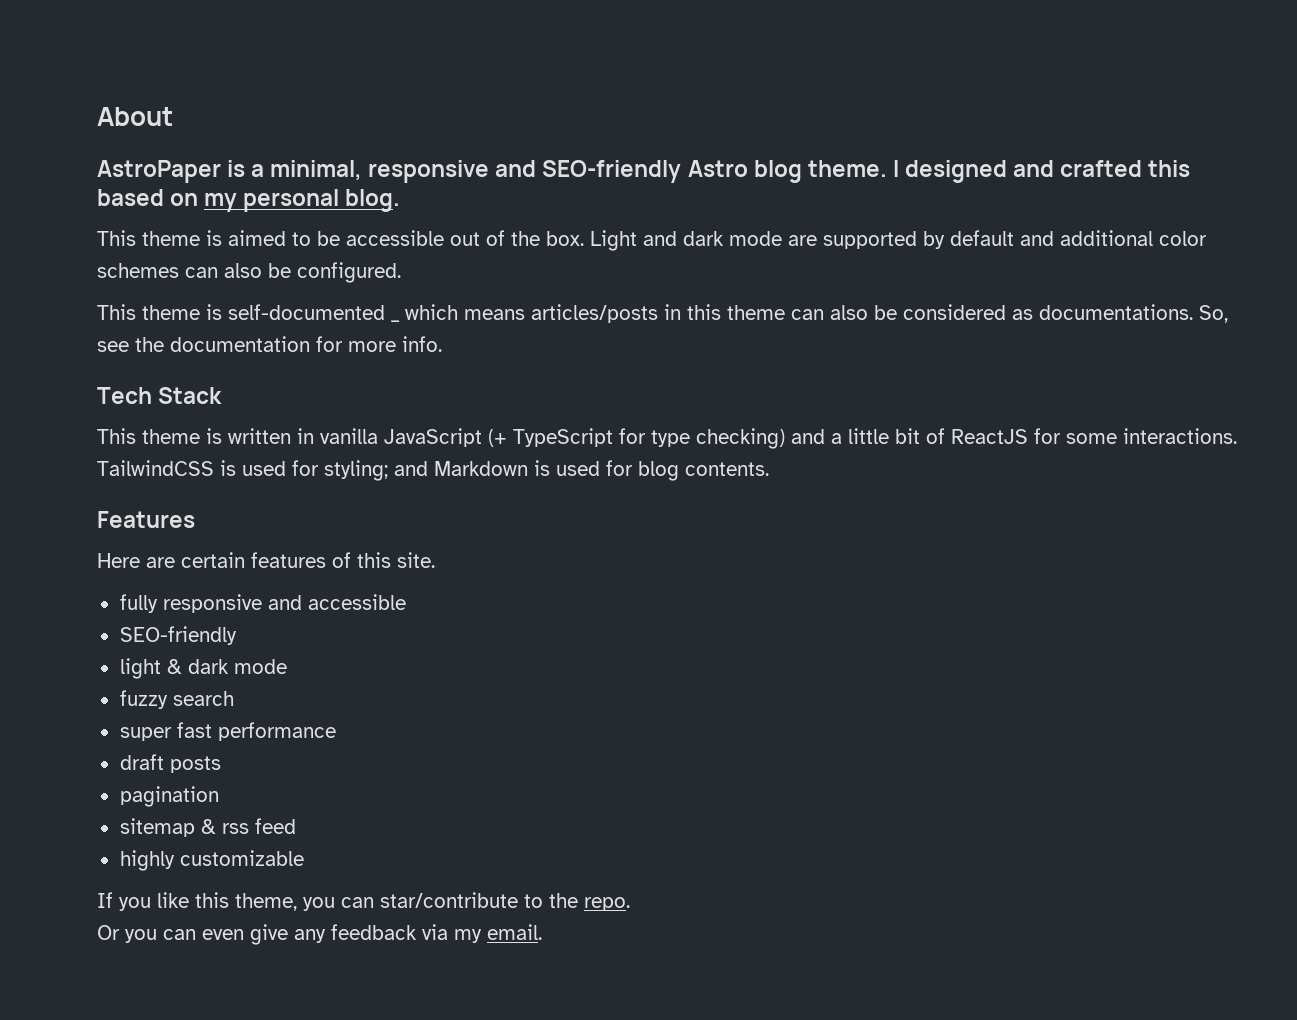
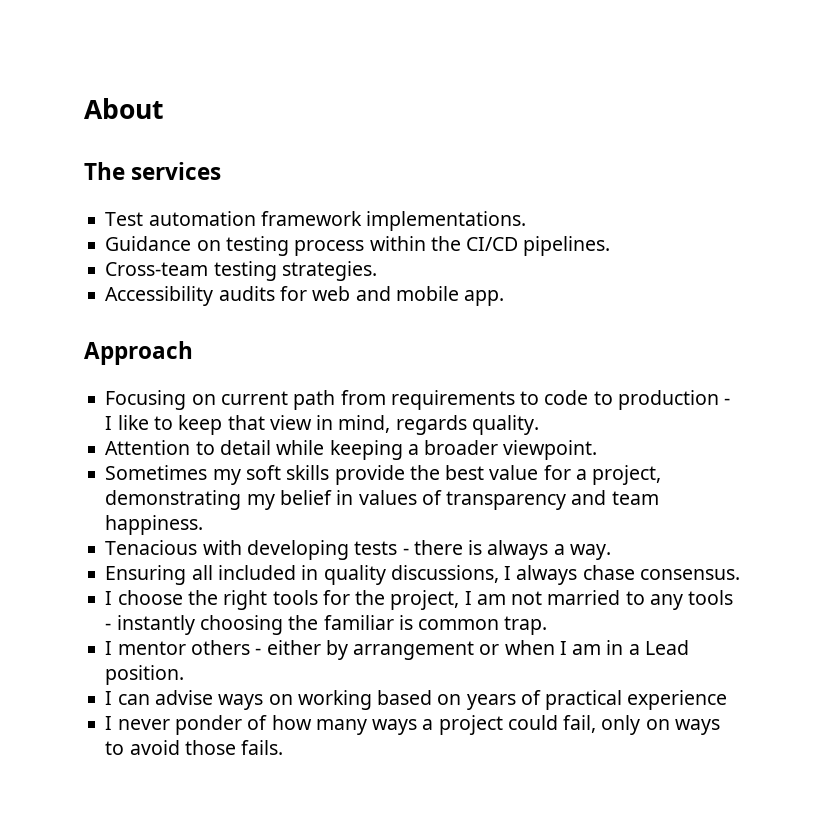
- AstroPaper is a minimal, responsive and SEO-friendly Astro blog theme. I designed and crafted this based on my personal blog.
- This theme is aimed to be accessible out of the box. Light and dark mode are supported by default and additional color schemes can also be configured.
- This theme is self-documented _ which means articles/posts in this theme can also be considered as documentations. So, see the documentation for more info.
- Tech Stack
- This theme is written in vanilla JavaScript (+ TypeScript for type checking) and a little bit of ReactJS for some interactions. TailwindCSS is used for styling; and Markdown is used for blog contents.
- Features
- Here are certain features of this site.
- fully responsive and accessible
- SEO-friendly
- light & dark mode
- fuzzy search
- super fast performance
- draft posts
- pagination
- sitemap & rss feed
- highly customizable
- If you like this theme, you can star/contribute to the repo.
- Or you can even give any feedback via my email.
+ The services
+ Test automation framework implementations.
+ Guidance on testing process within the CI/CD pipelines.
+ Cross-team testing strategies.
+ Accessibility audits for web and mobile app.
+ Approach
+ Focusing on current path from requirements to code to production - I like to keep that view in mind, regards quality.
+ Attention to detail while keeping a broader viewpoint.
+ Sometimes my soft skills provide the best value for a project, demonstrating my belief in values of transparency and team happiness.
+ Tenacious with developing tests - there is always a way.
+ Ensuring all included in quality discussions, I always chase consensus.
+ I choose the right tools for the project, I am not married to any tools - instantly choosing the familiar is common trap.
+ I mentor others - either by arrangement or when I am in a Lead position.
+ I can advise ways on working based on years of practical experience
+ I never ponder of how many ways a project could fail, only on ways to avoid those fails.

